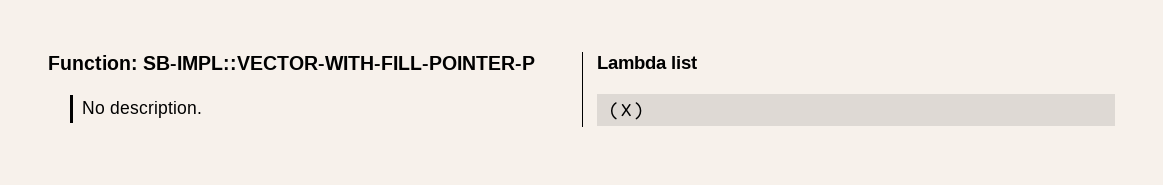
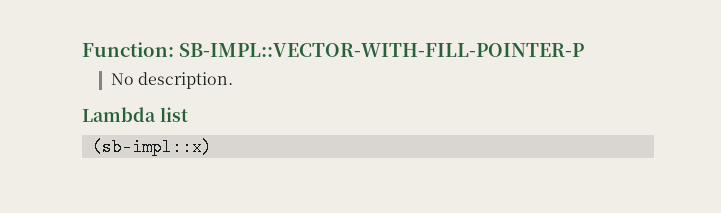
- (X)
+ (sb-impl::x)

